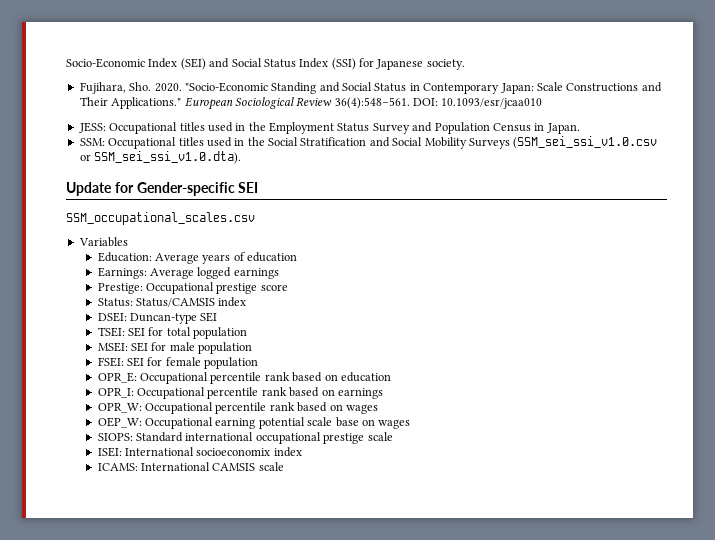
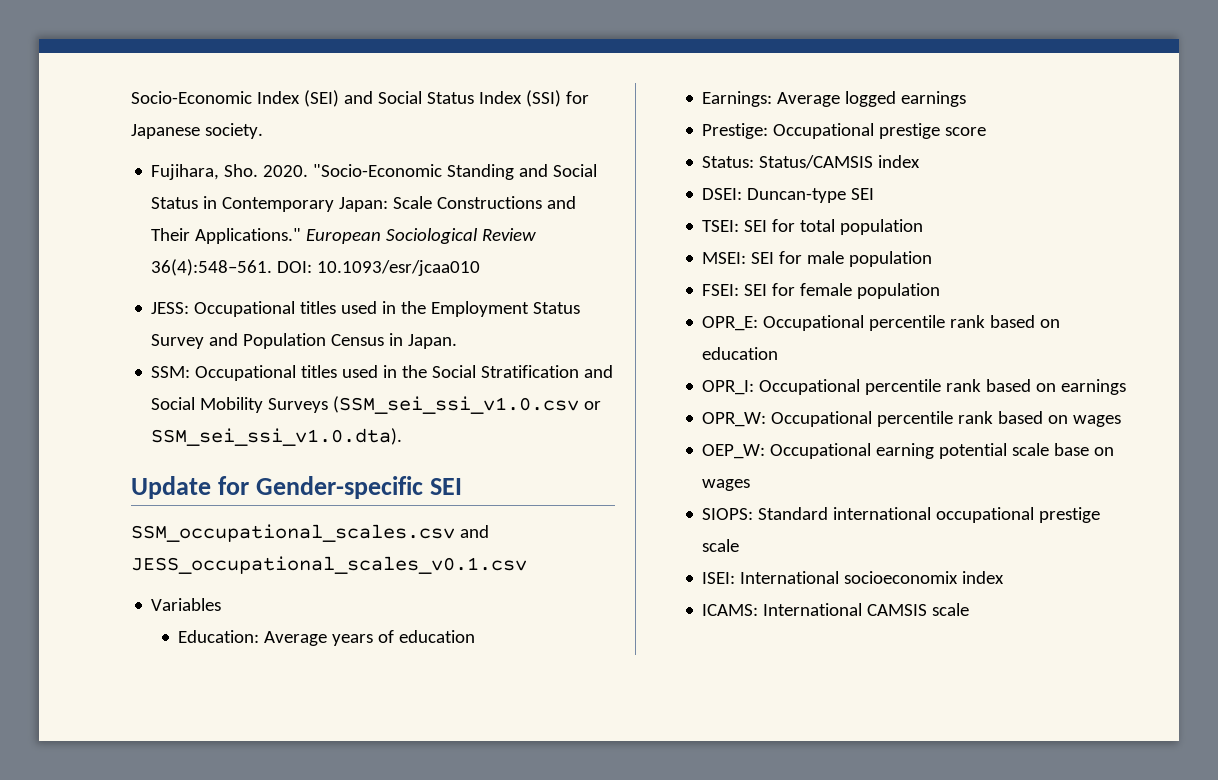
- SSM_occupational_scales.csv
+ SSM_occupational_scales.csv and JESS_occupational_scales_v0.1.csv

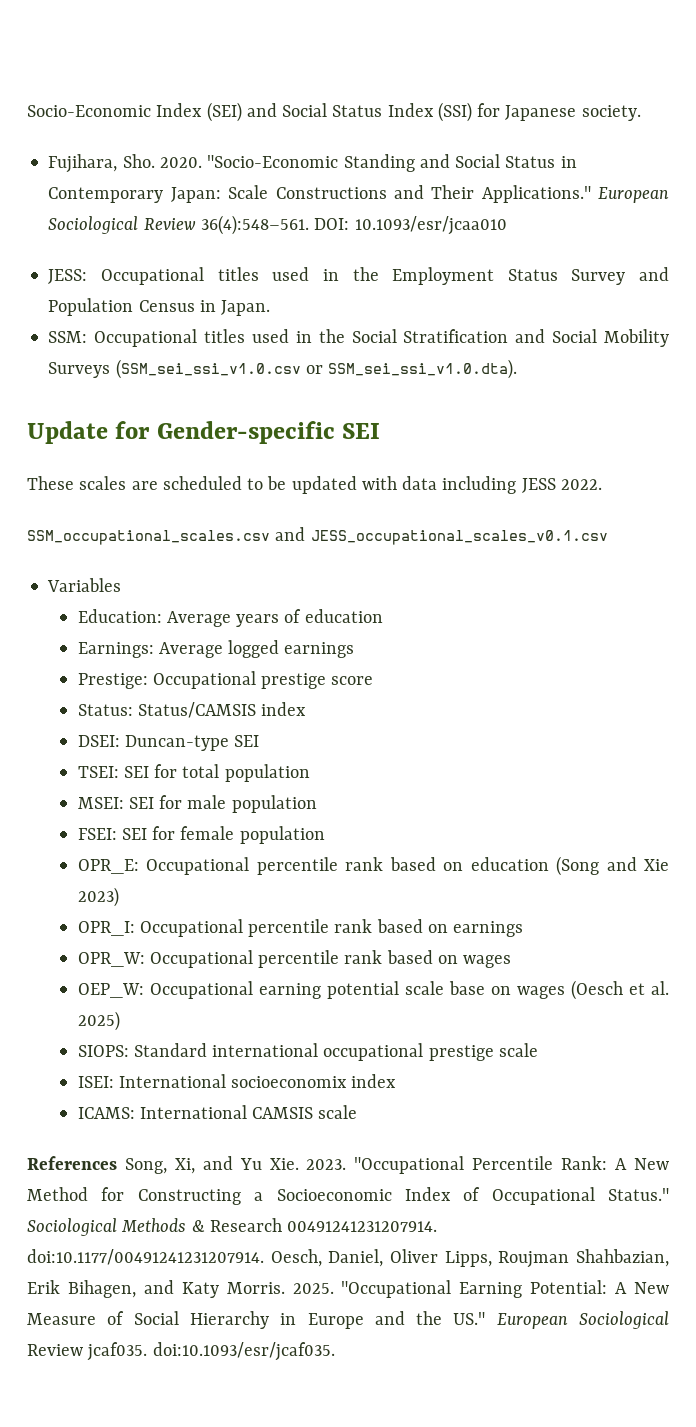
+ These scales are scheduled to be updated with data including JESS 2022.
- OPR_E: Occupational percentile rank based on education
+ OPR_E: Occupational percentile rank based on education (Song and Xie 2023)
- OEP_W: Occupational earning potential scale base on wages
+ OEP_W: Occupational earning potential scale base on wages (Oesch et al. 2025)
+ References Song, Xi, and Yu Xie. 2023. "Occupational Percentile Rank: A New Method for Constructing a Socioeconomic Index of Occupational Status." Sociological Methods & Research 00491241231207914. doi:10.1177/00491241231207914. Oesch, Daniel, Oliver Lipps, Roujman Shahbazian, Erik Bihagen, and Katy Morris. 2025. "Occupational Earning Potential: A New Measure of Social Hierarchy in Europe and the US." European Sociological Review jcaf035. doi:10.1093/esr/jcaf035.

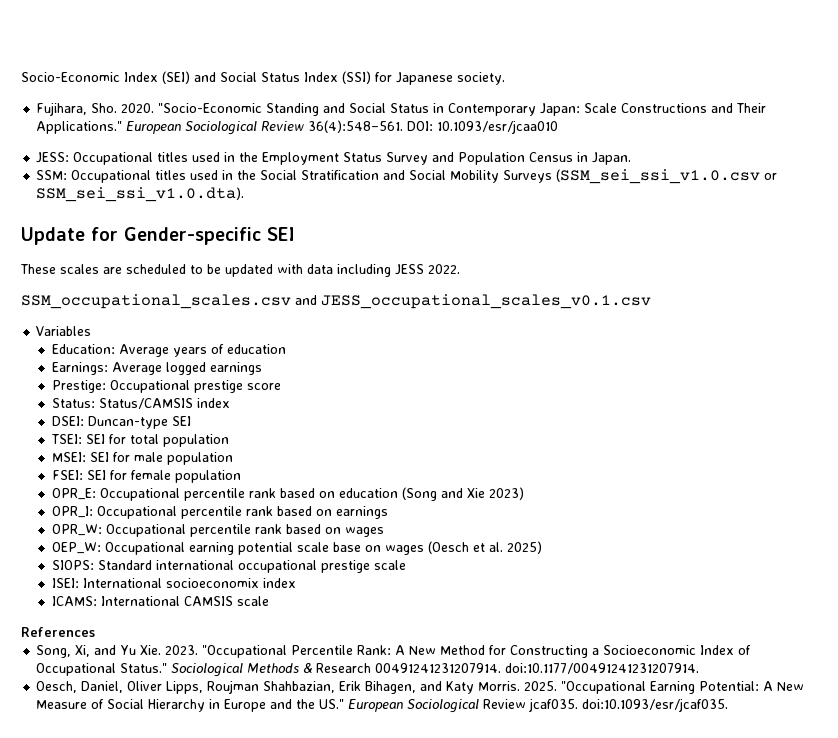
- References Song, Xi, and Yu Xie. 2023.
+ References
+ Song, Xi, and Yu Xie. 2023.
- Sociological Methods & Research 00491241231207914. doi:10.1177/00491241231207914. Oesch, Daniel, Oliver Lipps, Roujman Shahbazian, Erik Bihagen, and Katy Morris.
+ Sociological Methods & Research 00491241231207914. doi:10.1177/00491241231207914.
+ Oesch, Daniel, Oliver Lipps, Roujman Shahbazian, Erik Bihagen, and Katy Morris.

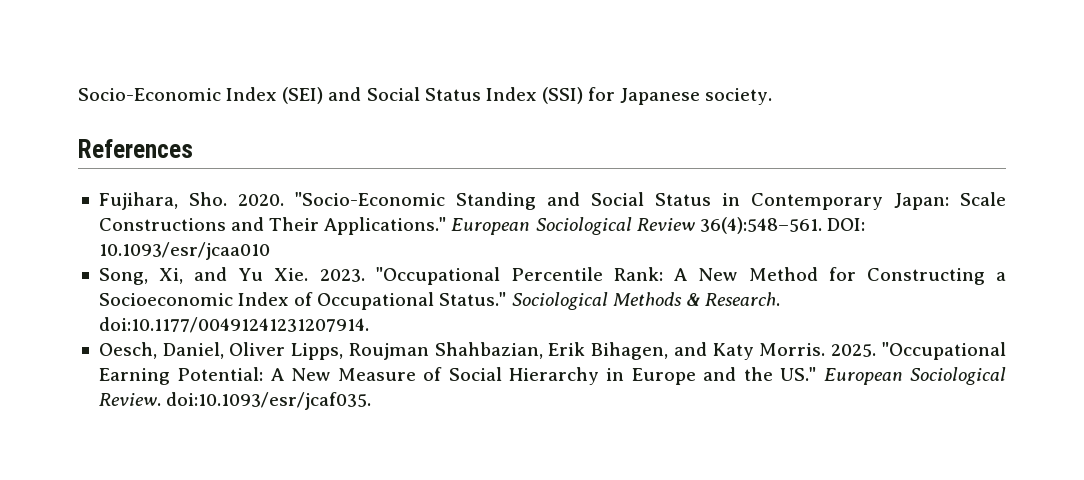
+ References
- JESS: Occupational titles used in the Employment Status Survey and Population Census in Japan.
- SSM: Occupational titles used in the Social Stratification and Social Mobility Surveys (SSM_sei_ssi_v1.0.csv or SSM_sei_ssi_v1.0.dta).
- Update for Gender-specific SEI
- These scales are scheduled to be updated with data including JESS 2022.
- SSM_occupational_scales.csv and JESS_occupational_scales_v0.1.csv
- Variables
- Education: Average years of education
- Earnings: Average logged earnings
- Prestige: Occupational prestige score
- Status: Status/CAMSIS index
- DSEI: Duncan-type SEI
- TSEI: SEI for total population
- MSEI: SEI for male population
- FSEI: SEI for female population
- OPR_E: Occupational percentile rank based on education (Song and Xie 2023)
- OPR_I: Occupational percentile rank based on earnings
- OPR_W: Occupational percentile rank based on wages
- OEP_W: Occupational earning potential scale base on wages (Oesch et al. 2025)
- SIOPS: Standard international occupational prestige scale
- ISEI: International socioeconomix index
- ICAMS: International CAMSIS scale
- References
- Sociological Methods & Research 00491241231207914. doi:10.1177/00491241231207914.
+ Sociological Methods & Research. doi:10.1177/00491241231207914.
- "Occupational Earning Potential: A New Measure of Social Hierarchy in Europe and the US." European Sociological Review jcaf035. doi:10.1093/esr/jcaf035.
+ "Occupational Earning Potential: A New Measure of Social Hierarchy in Europe and the US." European Sociological Review. doi:10.1093/esr/jcaf035.

